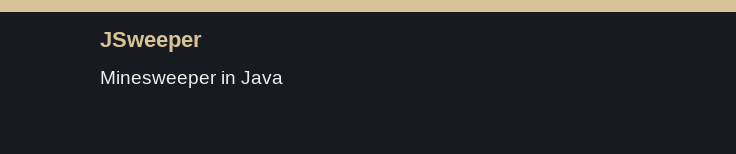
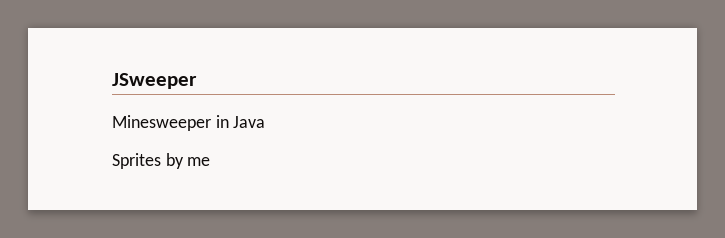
+ Sprites by me

